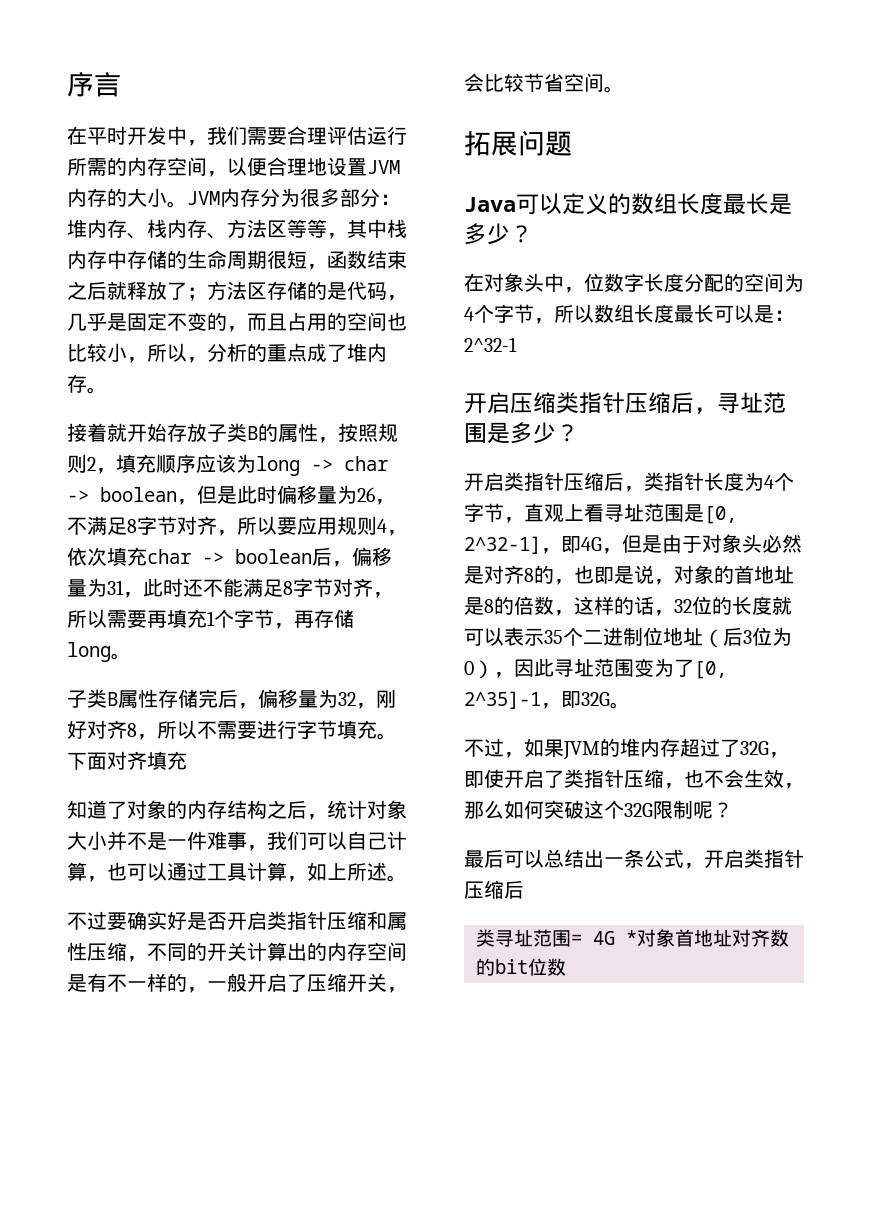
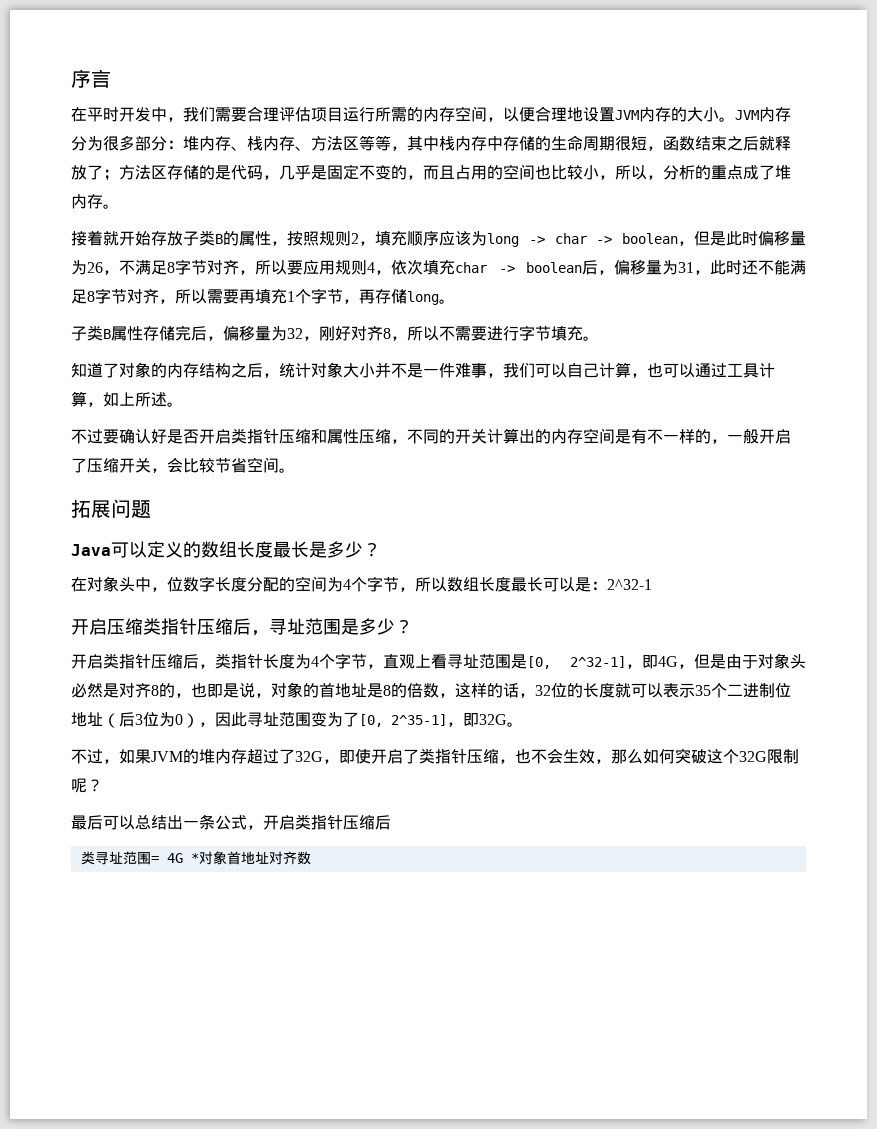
- 在平时开发中，我们需要合理评估运行所需的内存空间，以便合理地设置JVM内存的大小。
+ 在平时开发中，我们需要合理评估项目运行所需的内存空间，以便合理地设置JVM内存的大小。
- 下面对齐填充
- 不过要确实好是否开启类指针压缩和属性压缩，不同的开关计算出的内存空间是有不一样的，一般开启了压缩开关，会比较节省空间。
+ 不过要确认好是否开启类指针压缩和属性压缩，不同的开关计算出的内存空间是有不一样的，一般开启了压缩开关，会比较节省空间。
- 开启类指针压缩后，类指针长度为4个字节，直观上看寻址范围是[0, 2^32-1]，即4G，但是由于对象头必然是对齐8的，也即是说，对象的首地址是8的倍数，这样的话，32位的长度就可以表示35个二进制位地址（后3位为0），因此寻址范围变为了[0, 2^35]-1，即32G。
+ 开启类指针压缩后，类指针长度为4个字节，直观上看寻址范围是[0, 2^32-1]，即4G，但是由于对象头必然是对齐8的，也即是说，对象的首地址是8的倍数，这样的话，32位的长度就可以表示35个二进制位地址（后3位为0），因此寻址范围变为了[0, 2^35-1]，即32G。
- 类寻址范围= 4G *对象首地址对齐数的bit位数
+ 类寻址范围= 4G *对象首地址对齐数

